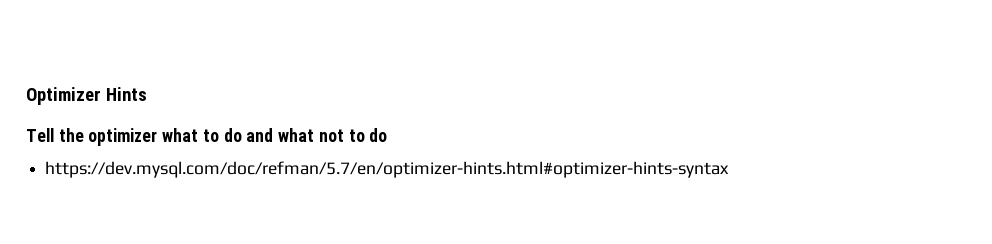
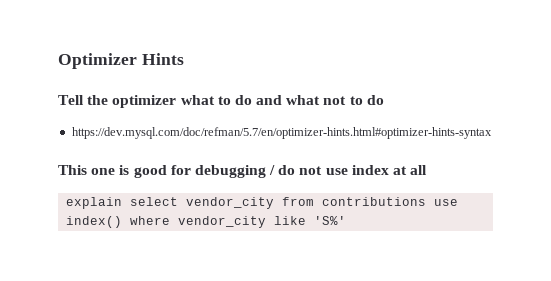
+ This one is good for debugging / do not use index at all
+ explain select vendor_city from contributions use index() where vendor_city like 'S%'

